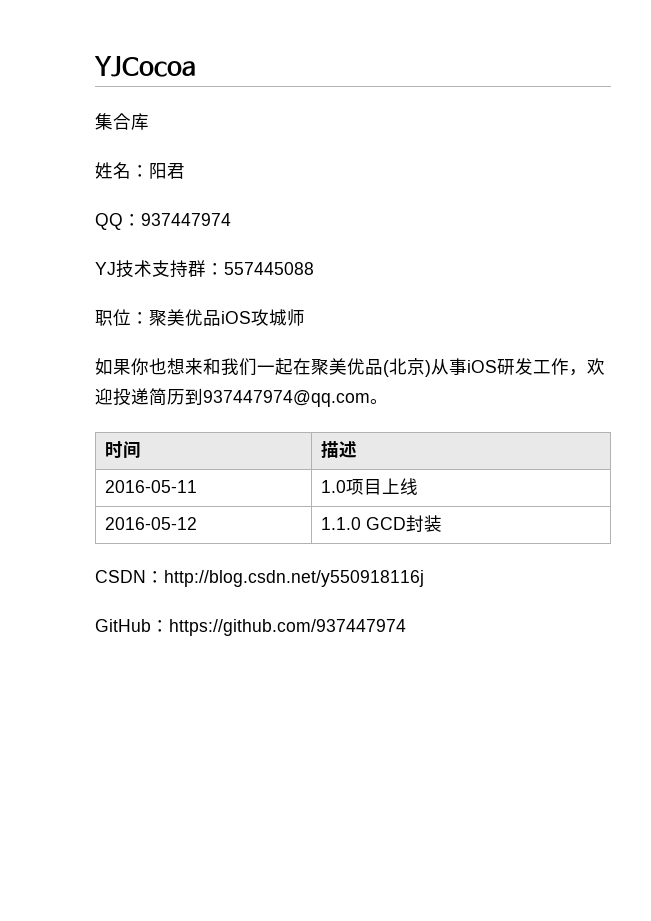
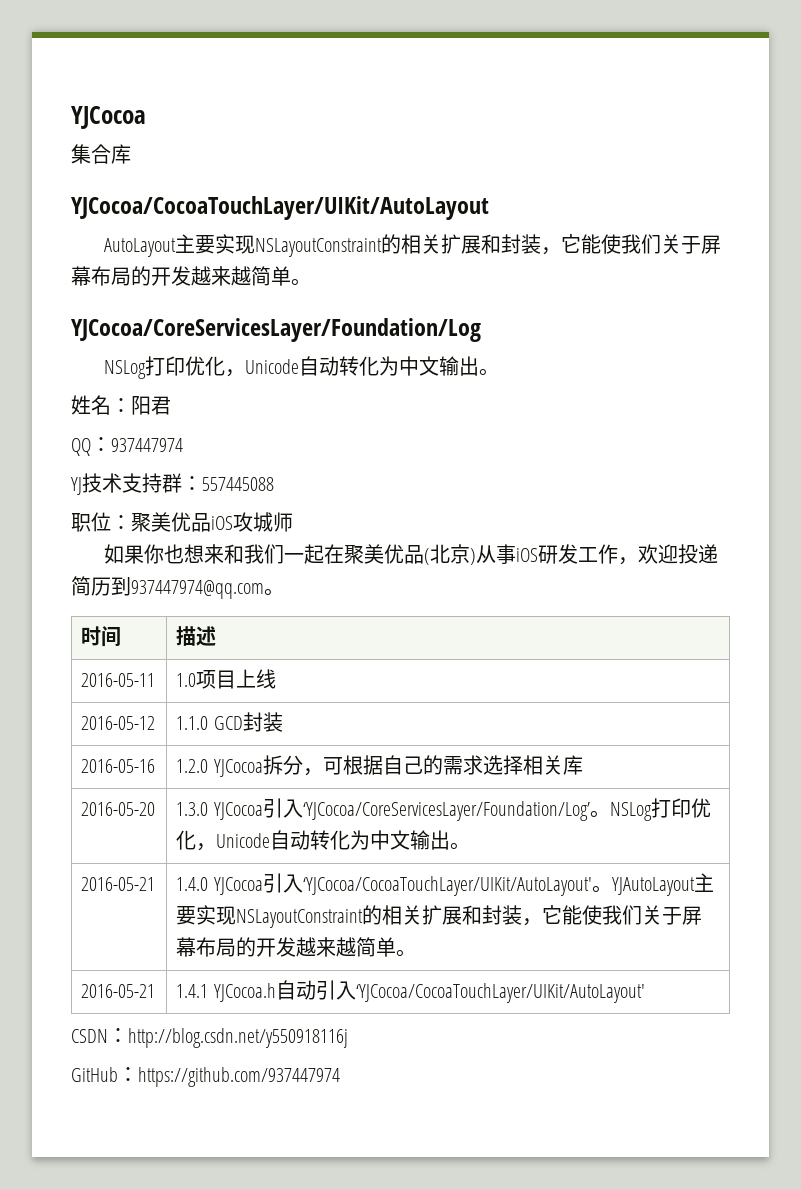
+ YJCocoa/CocoaTouchLayer/UIKit/AutoLayout
+ AutoLayout主要实现NSLayoutConstraint的相关扩展和封装，它能使我们关于屏幕布局的开发越来越简单。
+ YJCocoa/CoreServicesLayer/Foundation/Log
+ NSLog打印优化，Unicode自动转化为中文输出。
+ 2016-05-16 | 1.2.0 YJCocoa拆分，可根据自己的需求选择相关库
+ 2016-05-20 | 1.3.0 YJCocoa引入‘YJCocoa/CoreServicesLayer/Foundation/Log’。NSLog打印优化，Unicode自动转化为中文输出。
+ 2016-05-21 | 1.4.0 YJCocoa引入‘YJCocoa/CocoaTouchLayer/UIKit/AutoLayout'。YJAutoLayout主要实现NSLayoutConstraint的相关扩展和封装，它能使我们关于屏幕布局的开发越来越简单。
+ 2016-05-21 | 1.4.1 YJCocoa.h自动引入‘YJCocoa/CocoaTouchLayer/UIKit/AutoLayout'

